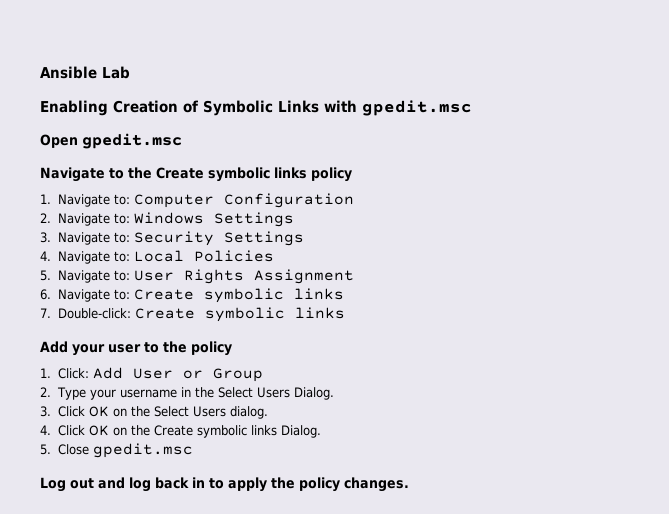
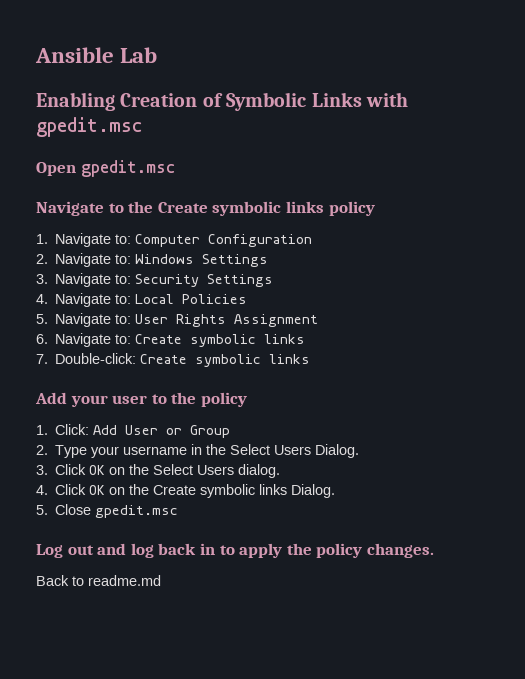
+ Back to readme.md

